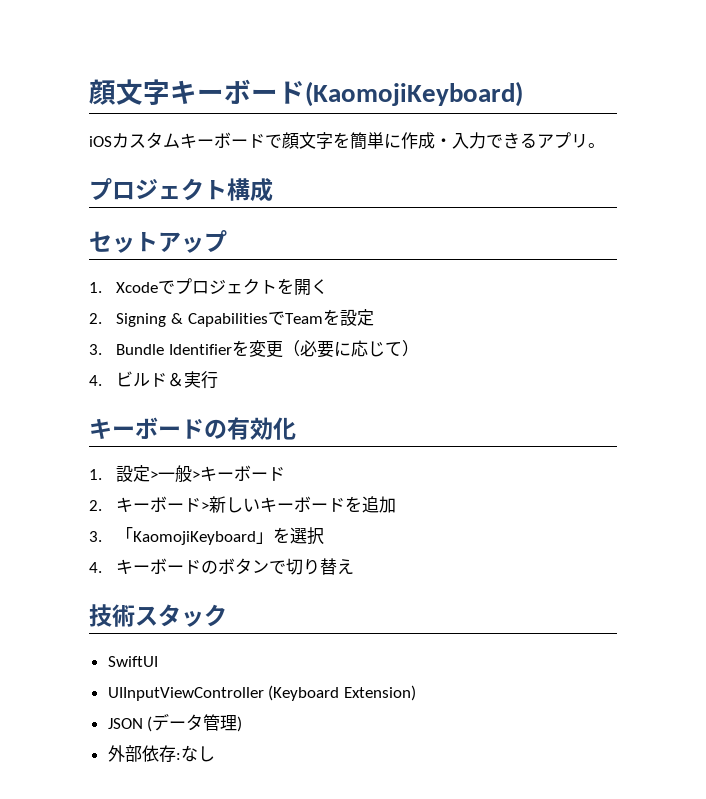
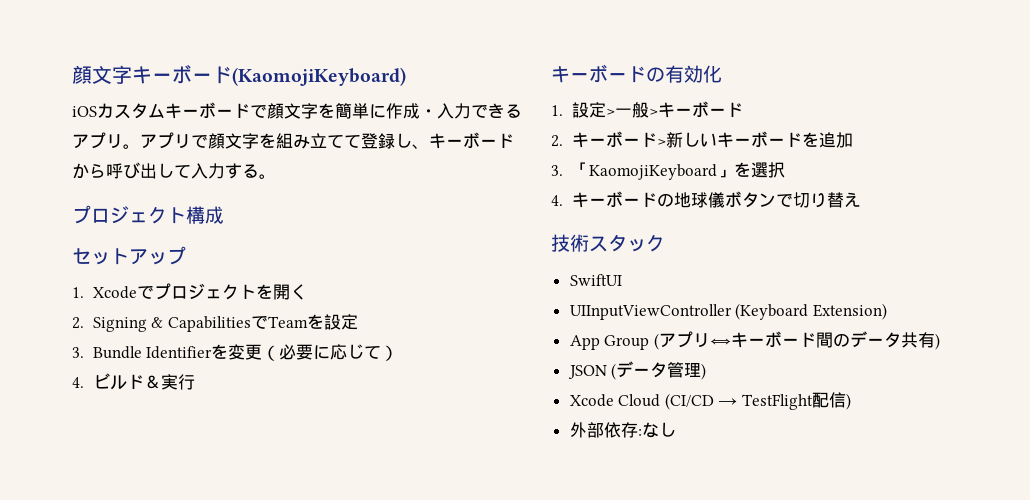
+ アプリで顔文字を組み立てて登録し、キーボードから呼び出して入力する。
- 4.キーボードのボタンで切り替え
+ 4.キーボードの地球儀ボタンで切り替え
+ App Group (アプリ⇔キーボード間のデータ共有)
+ Xcode Cloud (CI/CD → TestFlight配信)

